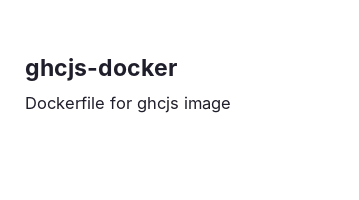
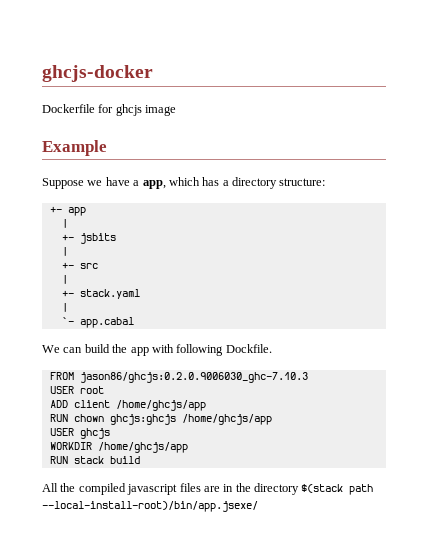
+ Example
+ Suppose we have a app, which has a directory structure:
+ +- app
+ |
+ +- jsbits
+ |
+ +- src
+ |
+ +- stack.yaml
+ |
+ `- app.cabal
+ We can build the app with following Dockfile.
+ FROM jason86/ghcjs:0.2.0.9006030_ghc-7.10.3
+ USER root
+ ADD client /home/ghcjs/app
+ RUN chown ghcjs:ghcjs /home/ghcjs/app
+ USER ghcjs
+ WORKDIR /home/ghcjs/app
+ RUN stack build
+ All the compiled javascript files are in the directory $(stack path --local-install-root)/bin/app.jsexe/

